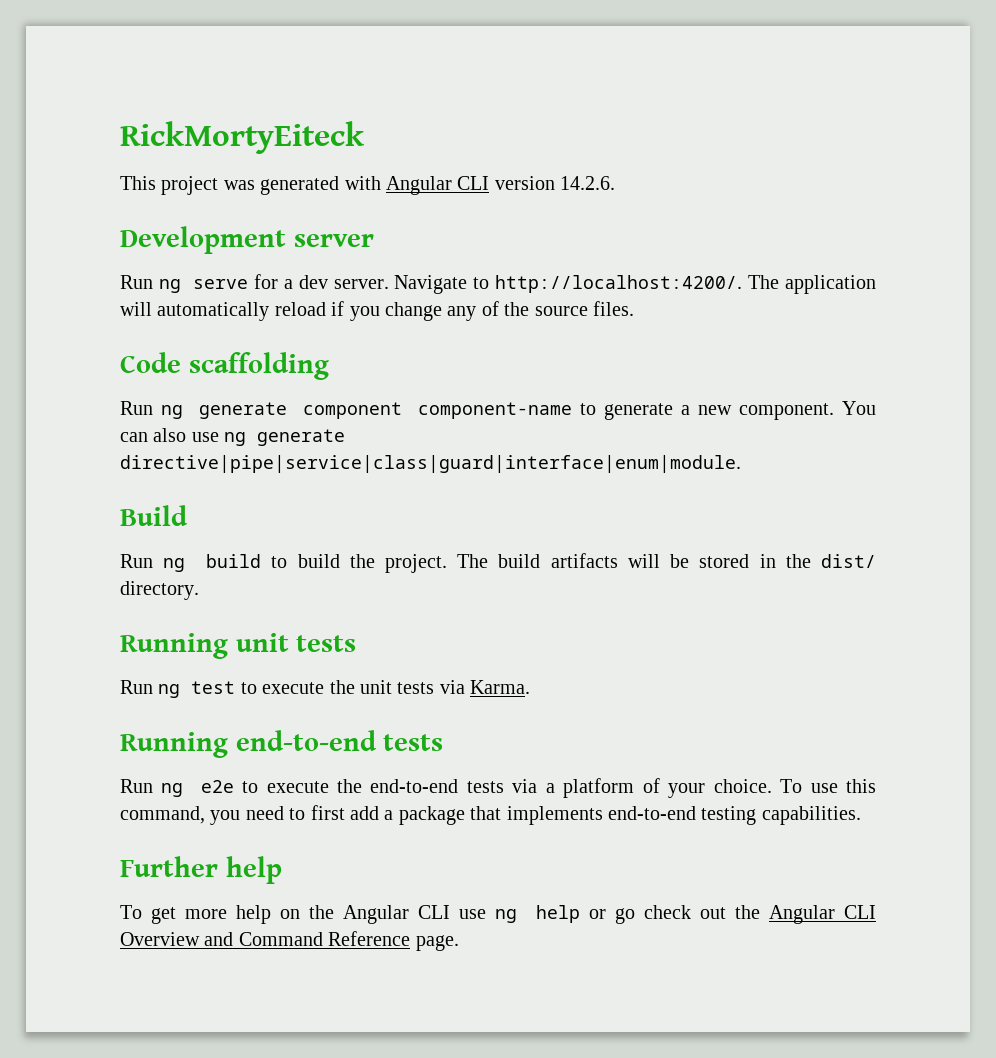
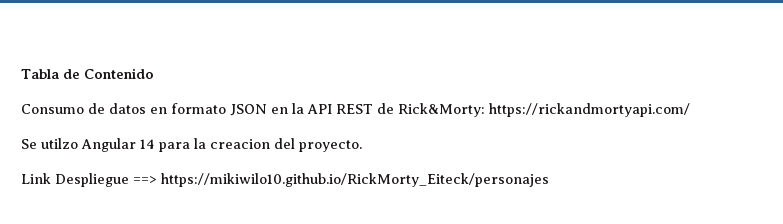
- RickMortyEiteck
- This project was generated with Angular CLI version 14.2.6.
- Development server
- Run ng serve for a dev server. Navigate to http://localhost:4200/. The application will automatically reload if you change any of the source files.
- Code scaffolding
- Run ng generate component component-name to generate a new component. You can also use ng generate directive|pipe|service|class|guard|interface|enum|module.
- Build
- Run ng build to build the project. The build artifacts will be stored in the dist/ directory.
- Running unit tests
- Run ng test to execute the unit tests via Karma.
- Running end-to-end tests
- Run ng e2e to execute the end-to-end tests via a platform of your choice. To use this command, you need to first add a package that implements end-to-end testing capabilities.
- Further help
- To get more help on the Angular CLI use ng help or go check out the Angular CLI Overview and Command Reference page.
+ Tabla de Contenido
+ Consumo de datos en formato JSON en la API REST de Rick&Morty: https://rickandmortyapi.com/
+ Se utilzo Angular 14 para la creacion del proyecto.
+ Link Despliegue ==> https://mikiwilo10.github.io/RickMorty_Eiteck/personajes

